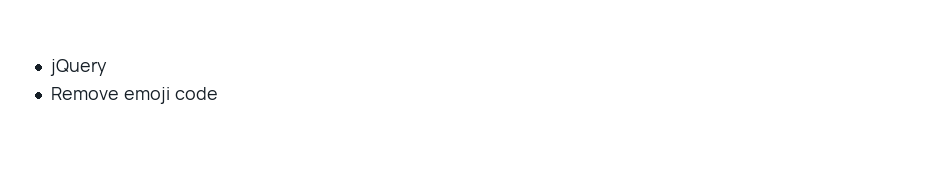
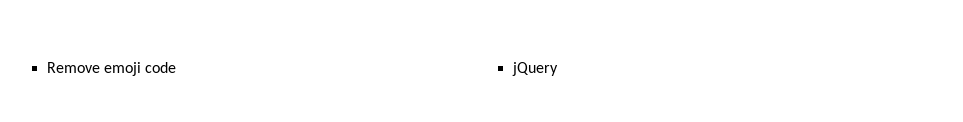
- jQuery
+ jQuery

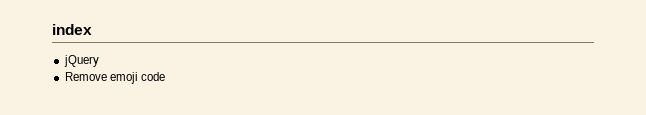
+ index
+ jQuery
- jQuery

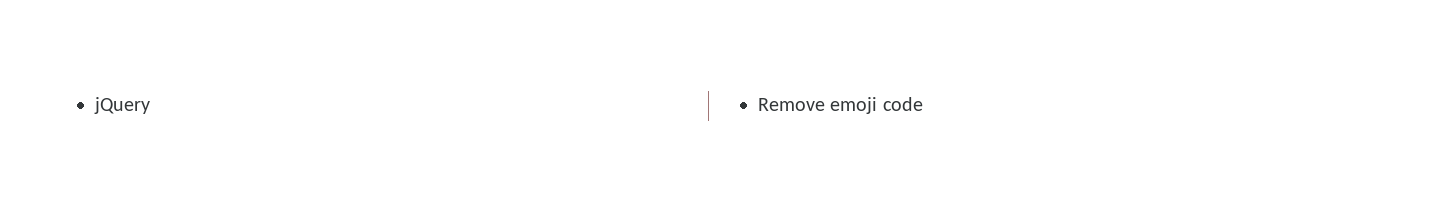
- index

